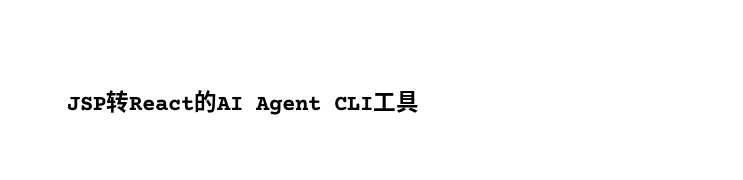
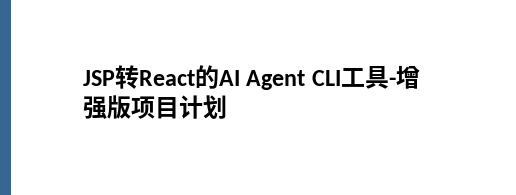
- JSP转React的AI Agent CLI工具
+ JSP转React的AI Agent CLI工具-增强版项目计划

